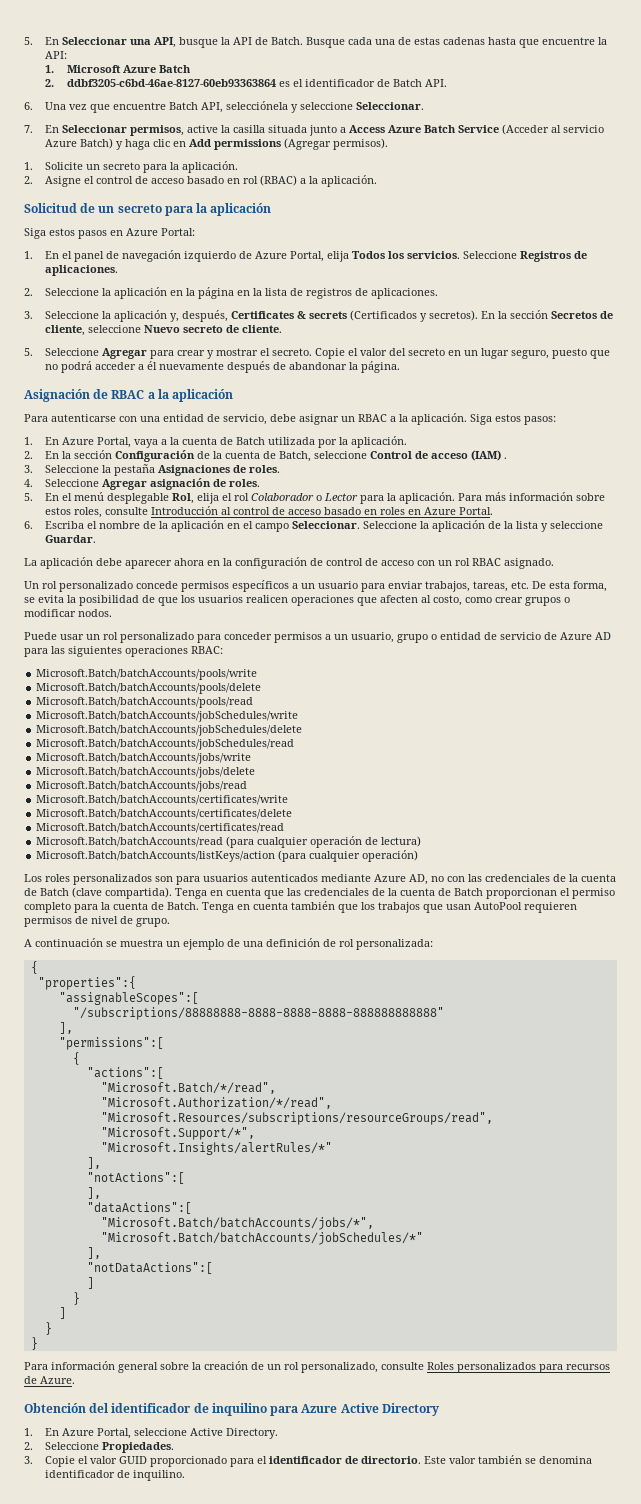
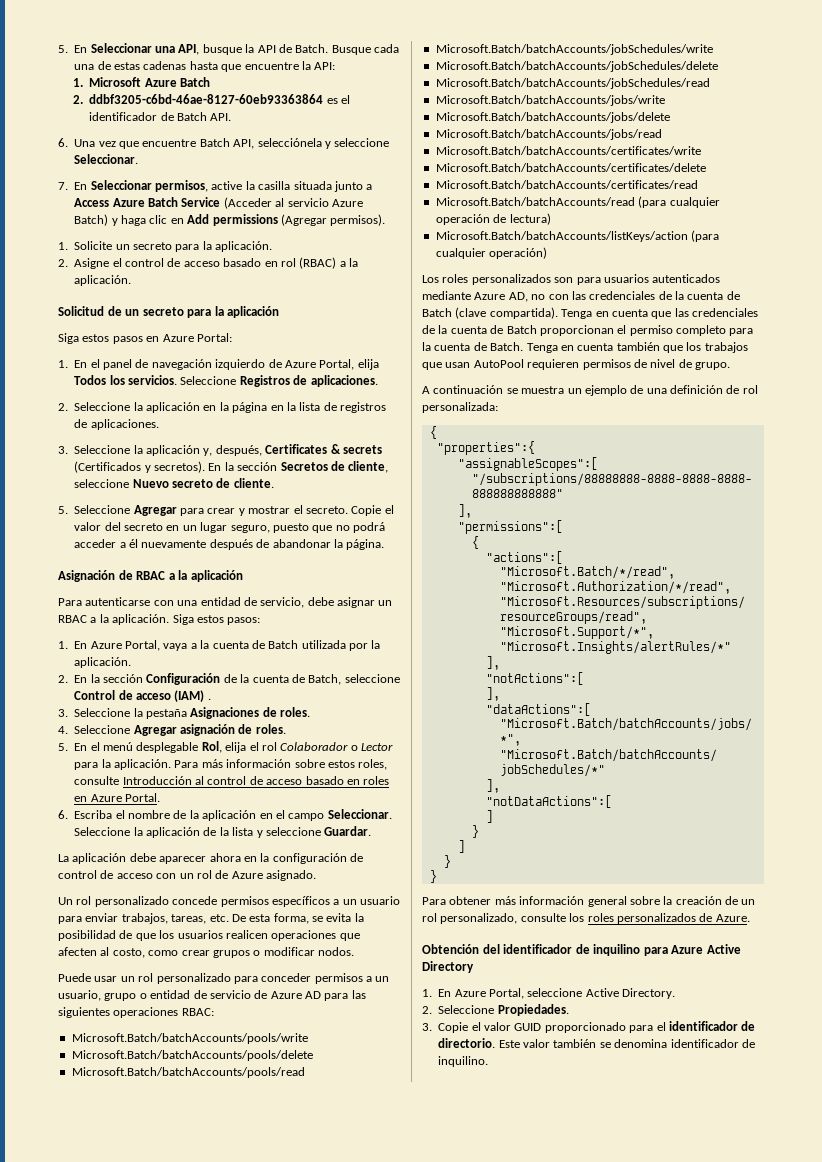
- La aplicación debe aparecer ahora en la configuración de control de acceso con un rol RBAC asignado.
+ La aplicación debe aparecer ahora en la configuración de control de acceso con un rol de Azure asignado.
- Para información general sobre la creación de un rol personalizado, consulte Roles personalizados para recursos de Azure.
+ Para obtener más información general sobre la creación de un rol personalizado, consulte los roles personalizados de Azure.

